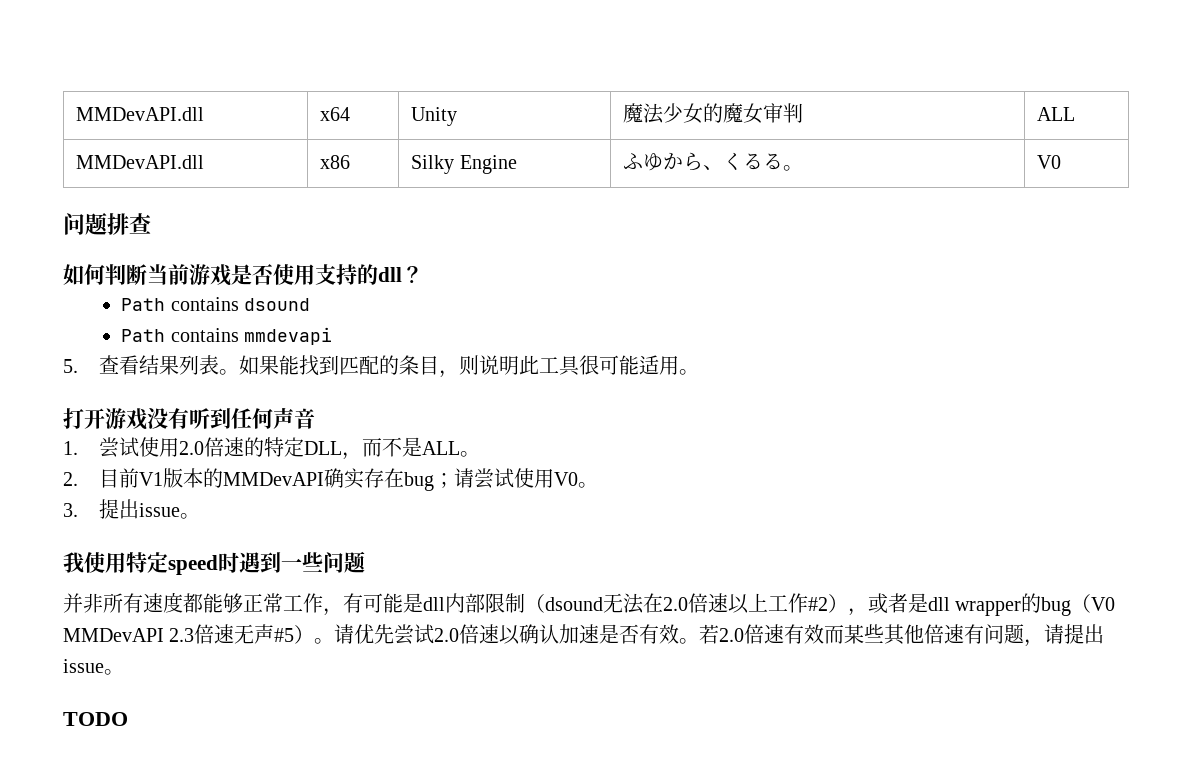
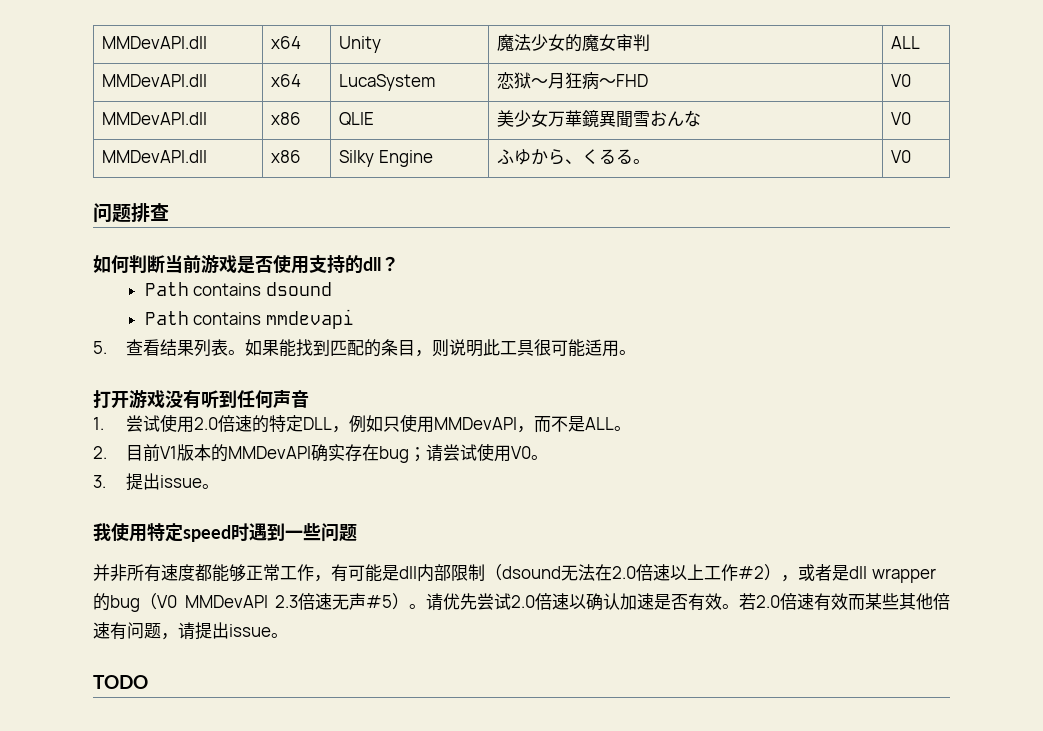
+ MMDevAPI.dll | x64 | LucaSystem | 恋狱～月狂病～FHD | V0
+ MMDevAPI.dll | x86 | QLIE | 美少女万華鏡異聞雪おんな | V0
- 1.尝试使用2.0倍速的特定DLL，而不是ALL。
+ 1.尝试使用2.0倍速的特定DLL，例如只使用MMDevAPI，而不是ALL。

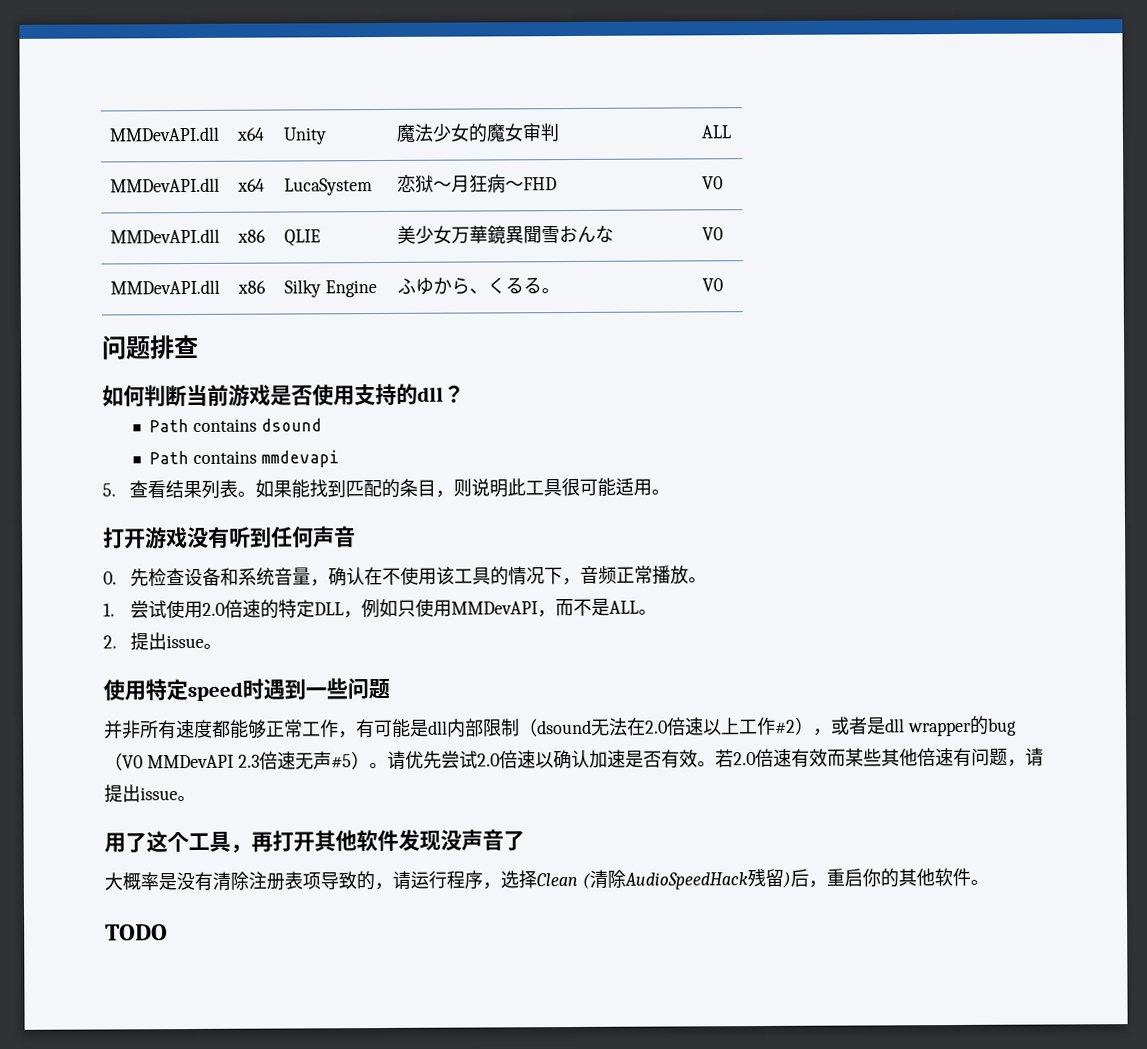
+ 0.先检查设备和系统音量，确认在不使用该工具的情况下，音频正常播放。
- 2.目前V1版本的MMDevAPI确实存在bug；请尝试使用V0。
- 3.提出issue。
- 我使用特定speed时遇到一些问题
+ 2.提出issue。
+ 使用特定speed时遇到一些问题
+ 用了这个工具，再打开其他软件发现没声音了
+ 大概率是没有清除注册表项导致的，请运行程序，选择Clean (清除AudioSpeedHack残留)后，重启你的其他软件。

